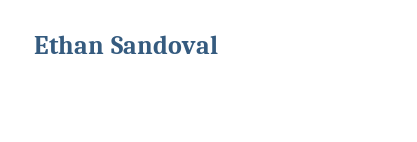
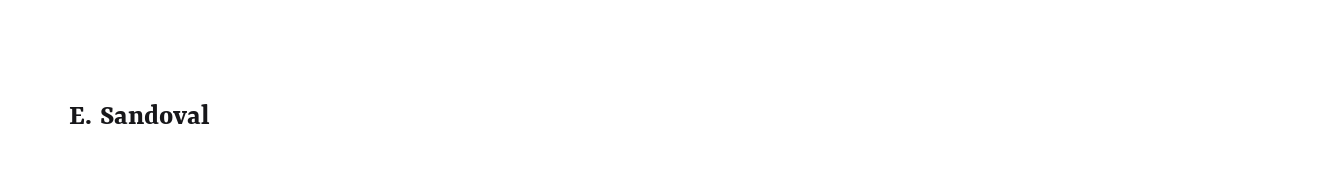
- Ethan Sandoval
+ E. Sandoval

